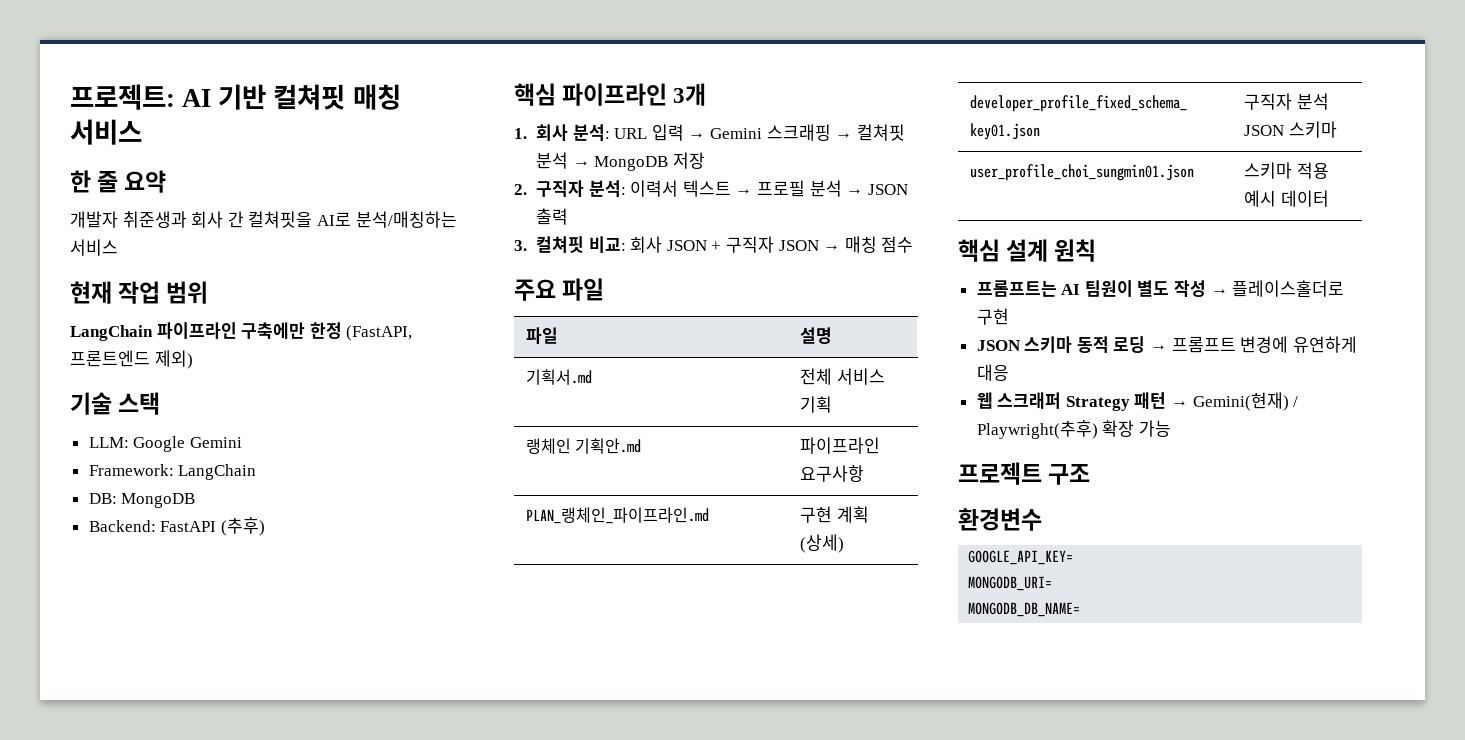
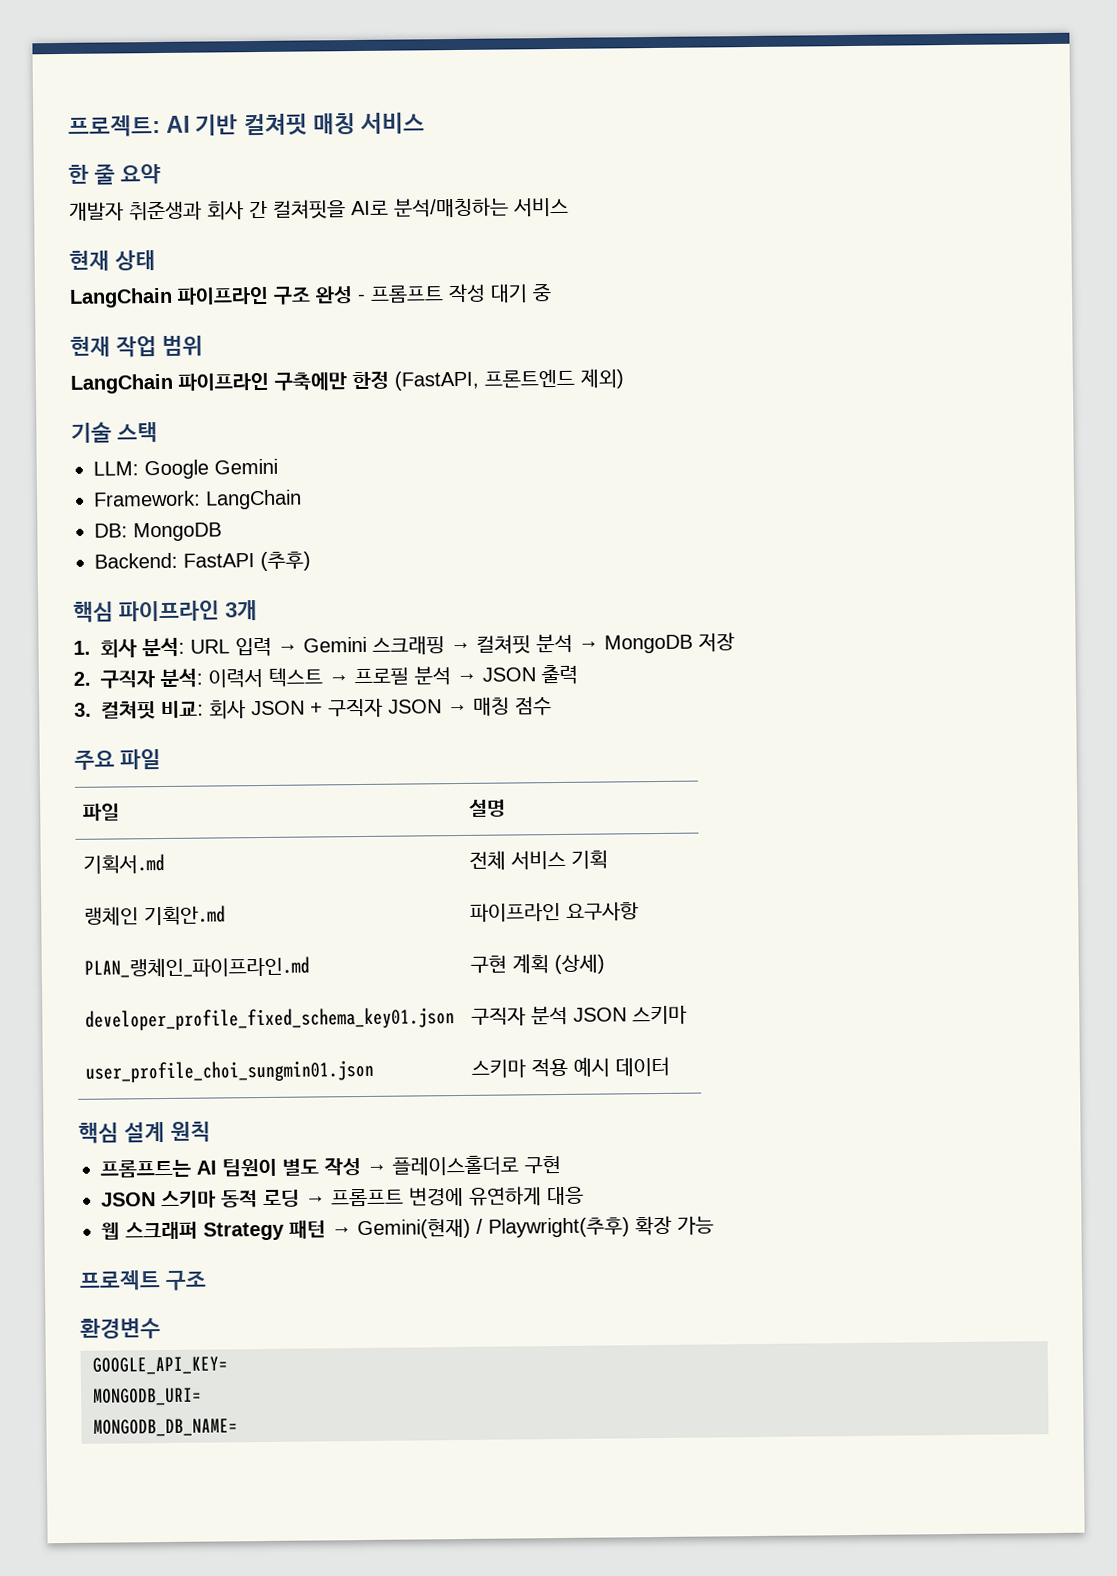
+ 현재 상태
+ LangChain 파이프라인 구조 완성 - 프롬프트 작성 대기 중

